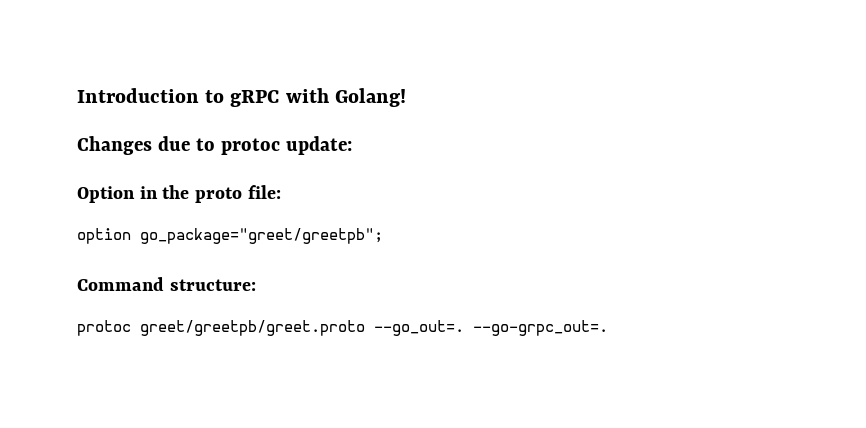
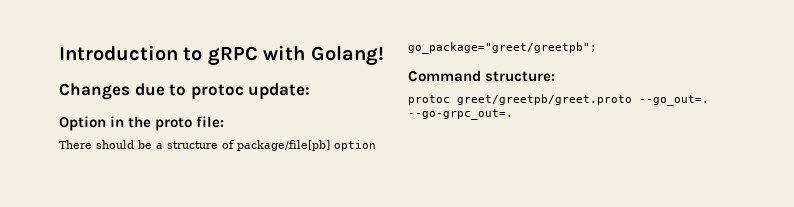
- option go_package="greet/greetpb";
+ There should be a structure of package/file[pb] option go_package="greet/greetpb";

